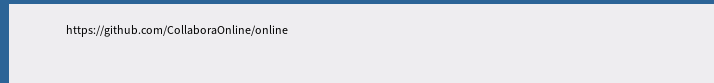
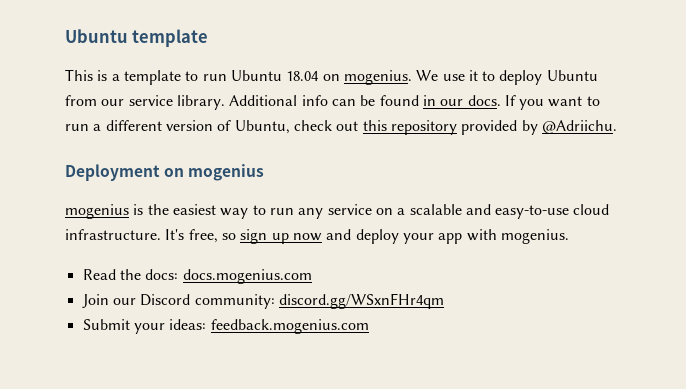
- https://github.com/CollaboraOnline/online
+ Ubuntu template
+ This is a template to run Ubuntu 18.04 on mogenius. We use it to deploy Ubuntu from our service library. Additional info can be found in our docs. If you want to run a different version of Ubuntu, check out this repository provided by @Adriichu.
+ Deployment on mogenius
+ mogenius is the easiest way to run any service on a scalable and easy-to-use cloud infrastructure. It's free, so sign up now and deploy your app with mogenius.
+ Read the docs: docs.mogenius.com
+ Join our Discord community: discord.gg/WSxnFHr4qm
+ Submit your ideas: feedback.mogenius.com

